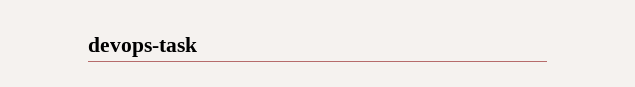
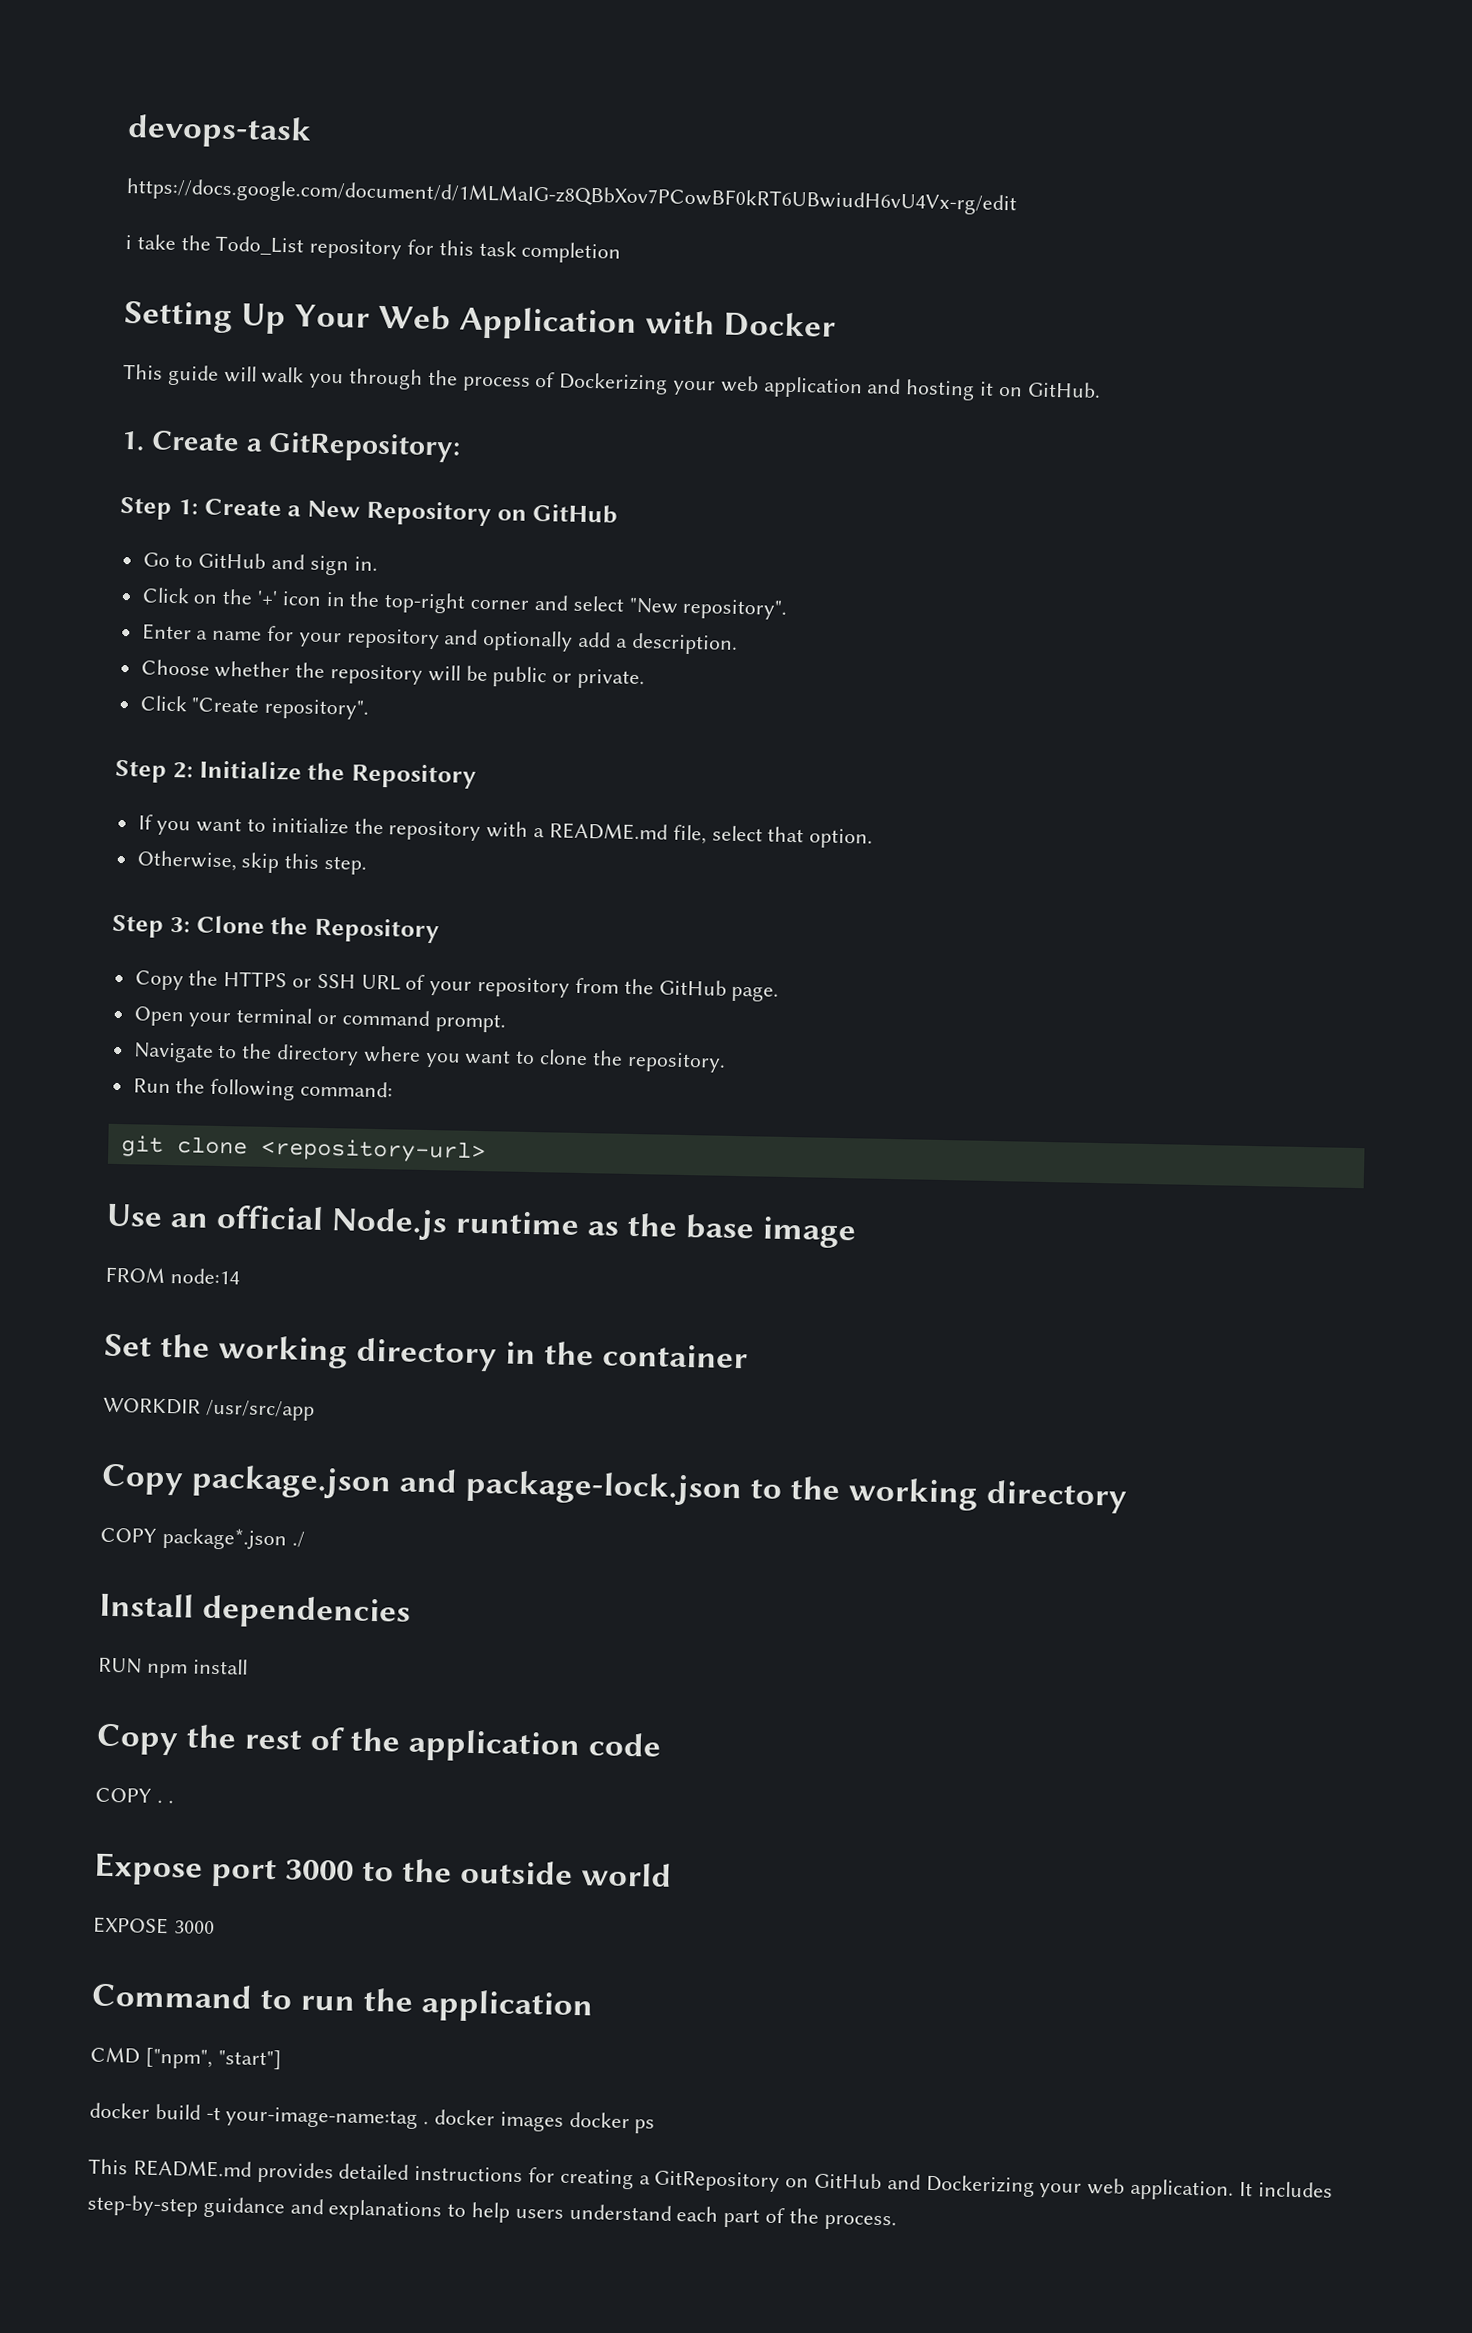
+ https://docs.google.com/document/d/1MLMaIG-z8QBbXov7PCowBF0kRT6UBwiudH6vU4Vx-rg/edit
+ i take the Todo_List repository for this task completion
+ Setting Up Your Web Application with Docker
+ This guide will walk you through the process of Dockerizing your web application and hosting it on GitHub.
+ 1. Create a GitRepository:
+ Step 1: Create a New Repository on GitHub
+ Go to GitHub and sign in.
+ Click on the '+' icon in the top-right corner and select "New repository".
+ Enter a name for your repository and optionally add a description.
+ Choose whether the repository will be public or private.
+ Click "Create repository".
+ Step 2: Initialize the Repository
+ If you want to initialize the repository with a README.md file, select that option.
+ Otherwise, skip this step.
+ Step 3: Clone the Repository
+ Copy the HTTPS or SSH URL of your repository from the GitHub page.
+ Open your terminal or command prompt.
+ Navigate to the directory where you want to clone the repository.
+ Run the following command:
+ git clone <repository-url>
+ Use an official Node.js runtime as the base image
+ FROM node:14
+ Set the working directory in the container
+ WORKDIR /usr/src/app
+ Copy package.json and package-lock.json to the working directory
+ COPY package*.json ./
+ Install dependencies
+ RUN npm install
+ Copy the rest of the application code
+ COPY . .
+ Expose port 3000 to the outside world
+ EXPOSE 3000
+ Command to run the application
+ CMD ["npm", "start"]
+ docker build -t your-image-name:tag . docker images docker ps
+ This README.md provides detailed instructions for creating a GitRepository on GitHub and Dockerizing your web application. It includes step-by-step guidance and explanations to help users understand each part of the process.

